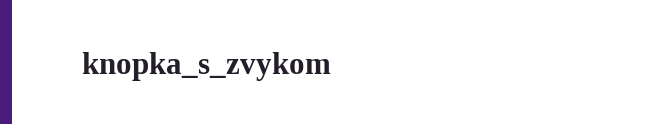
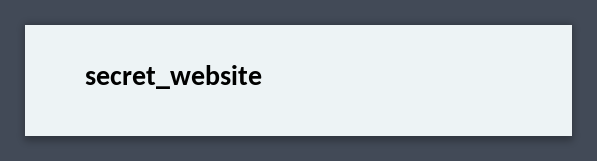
- knopka_s_zvykom
+ secret_website

